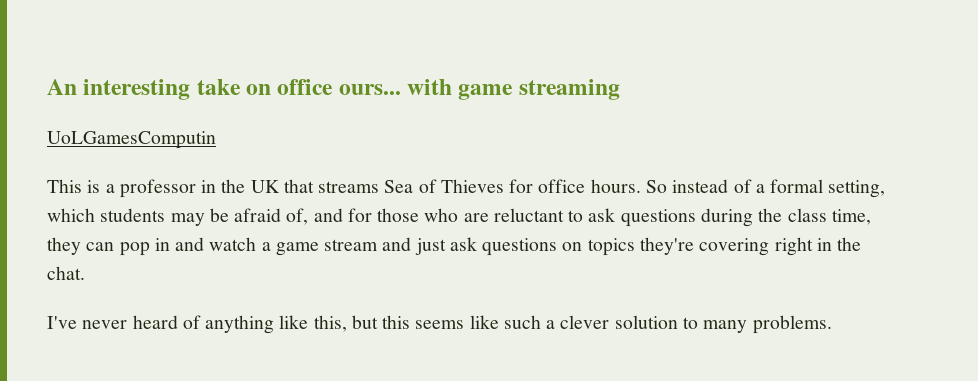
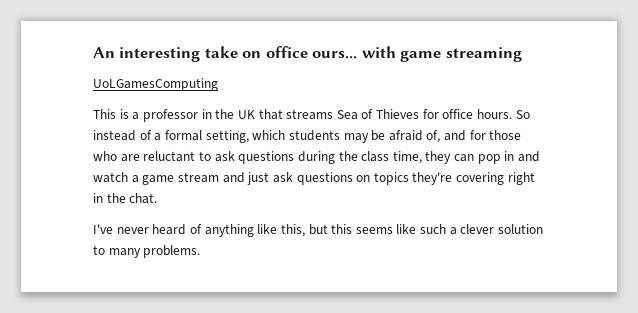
- UoLGamesComputin
+ UoLGamesComputing

